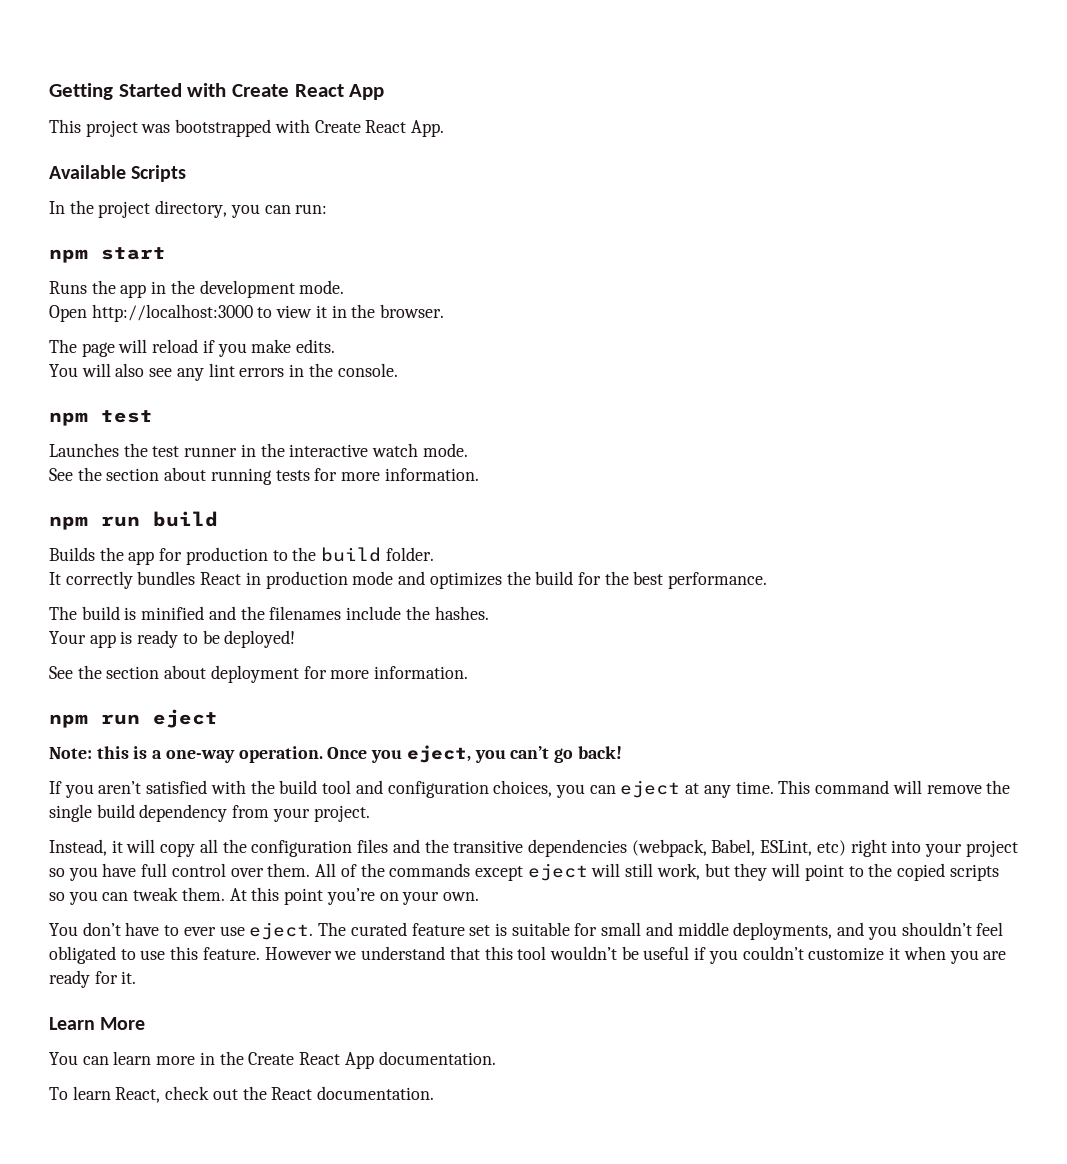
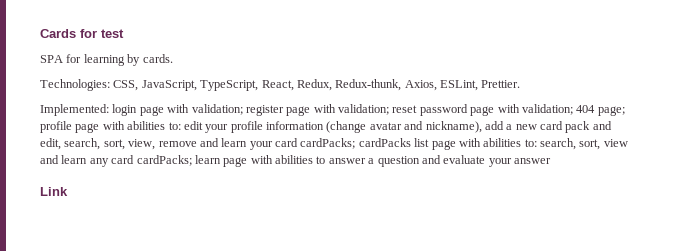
- Getting Started with Create React App
- This project was bootstrapped with Create React App.
- Available Scripts
- In the project directory, you can run:
- npm start
- Runs the app in the development mode.
- Open http://localhost:3000 to view it in the browser.
- The page will reload if you make edits.
- You will also see any lint errors in the console.
- npm test
- Launches the test runner in the interactive watch mode.
- See the section about running tests for more information.
- npm run build
- Builds the app for production to the build folder.
- It correctly bundles React in production mode and optimizes the build for the best performance.
- The build is minified and the filenames include the hashes.
- Your app is ready to be deployed!
- See the section about deployment for more information.
- npm run eject
- Note: this is a one-way operation. Once you eject, you can’t go back!
- If you aren’t satisfied with the build tool and configuration choices, you can eject at any time. This command will remove the single build dependency from your project.
- Instead, it will copy all the configuration files and the transitive dependencies (webpack, Babel, ESLint, etc) right into your project so you have full control over them. All of the commands except eject will still work, but they will point to the copied scripts so you can tweak them. At this point you’re on your own.
- You don’t have to ever use eject. The curated feature set is suitable for small and middle deployments, and you shouldn’t feel obligated to use this feature. However we understand that this tool wouldn’t be useful if you couldn’t customize it when you are ready for it.
- Learn More
- You can learn more in the Create React App documentation.
- To learn React, check out the React documentation.
+ Cards for test
+ SPA for learning by cards.
+ Technologies: CSS, JavaScript, TypeScript, React, Redux, Redux-thunk, Axios, ESLint, Prettier.
+ Implemented: login page with validation; register page with validation; reset password page with validation; 404 page; profile page with abilities to: edit your profile information (change avatar and nickname), add a new card pack and edit, search, sort, view, remove and learn your card cardPacks; cardPacks list page with abilities to: search, sort, view and learn any card cardPacks; learn page with abilities to answer a question and evaluate your answer
+ Link

